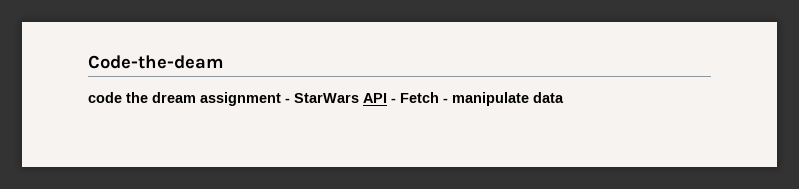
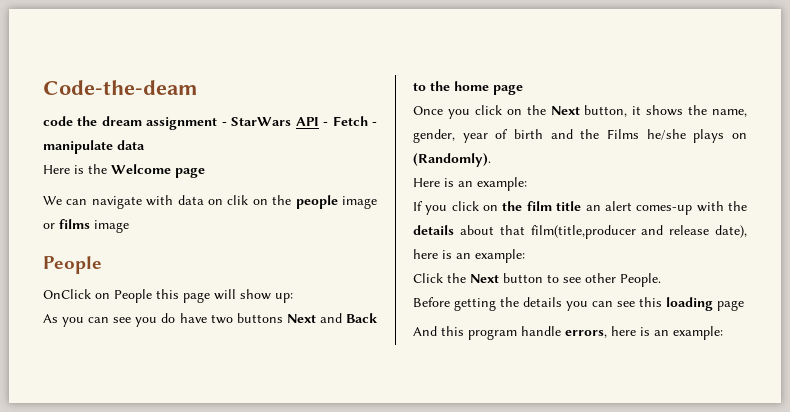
+ Here is the Welcome page
+ We can navigate with data on clik on the people image or films image
+ People
+ OnClick on People this page will show up:
+ As you can see you do have two buttons Next and Back to the home page
+ Once you click on the Next button, it shows the name, gender, year of birth and the Films he/she plays on (Randomly).
+ Here is an example:
+ If you click on the film title an alert comes-up with the details about that film(title,producer and release date), here is an example:
+ Click the Next button to see other People.
+ Before getting the details you can see this loading page
+ And this program handle errors, here is an example:

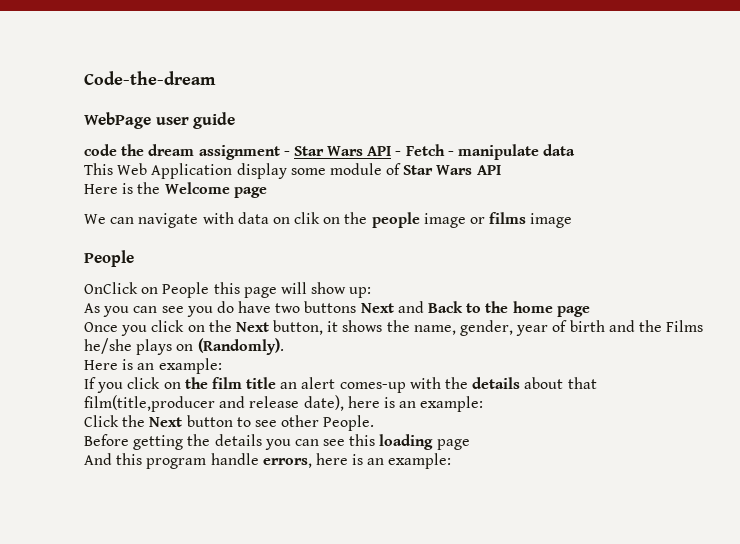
- Code-the-deam
+ Code-the-dream
+ WebPage user guide
- code the dream assignment - StarWars API - Fetch - manipulate data
+ code the dream assignment - Star Wars API - Fetch - manipulate data
+ This Web Application display some module of Star Wars API

